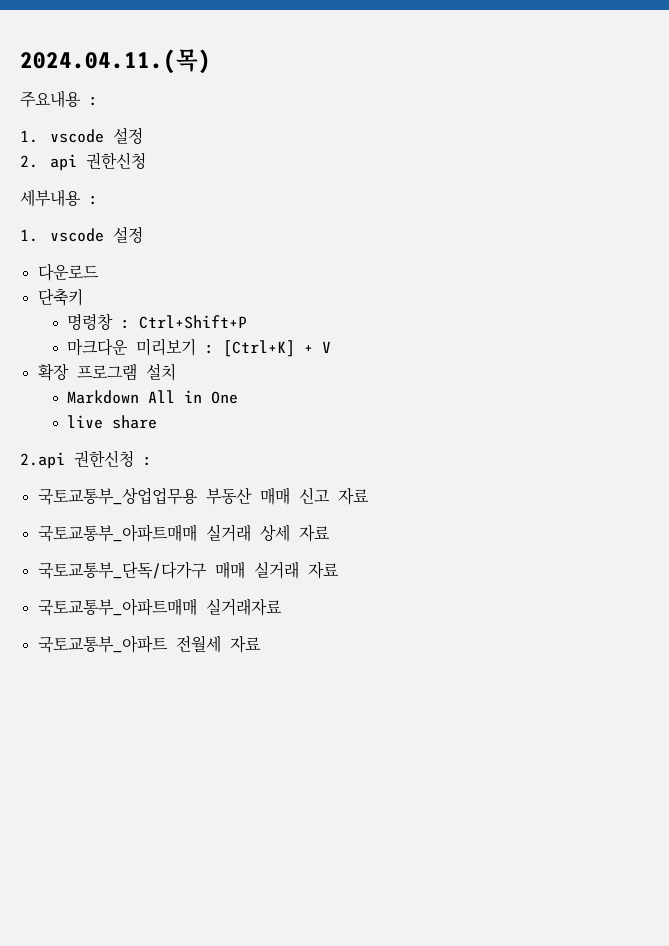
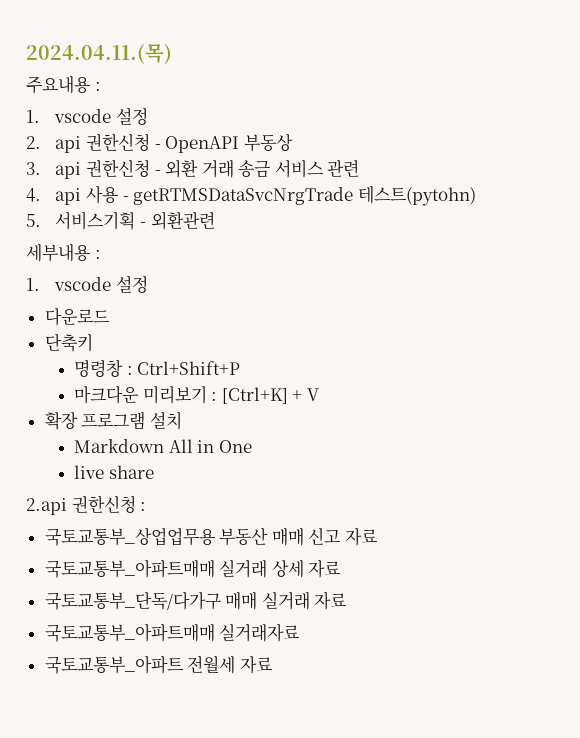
- 2. api 권한신청
+ 2. api 권한신청 - OpenAPI 부동상
+ 3. api 권한신청 - 외환 거래 송금 서비스 관련
+ 4. api 사용 - getRTMSDataSvcNrgTrade 테스트(pytohn)
+ 5. 서비스기획 - 외환관련

